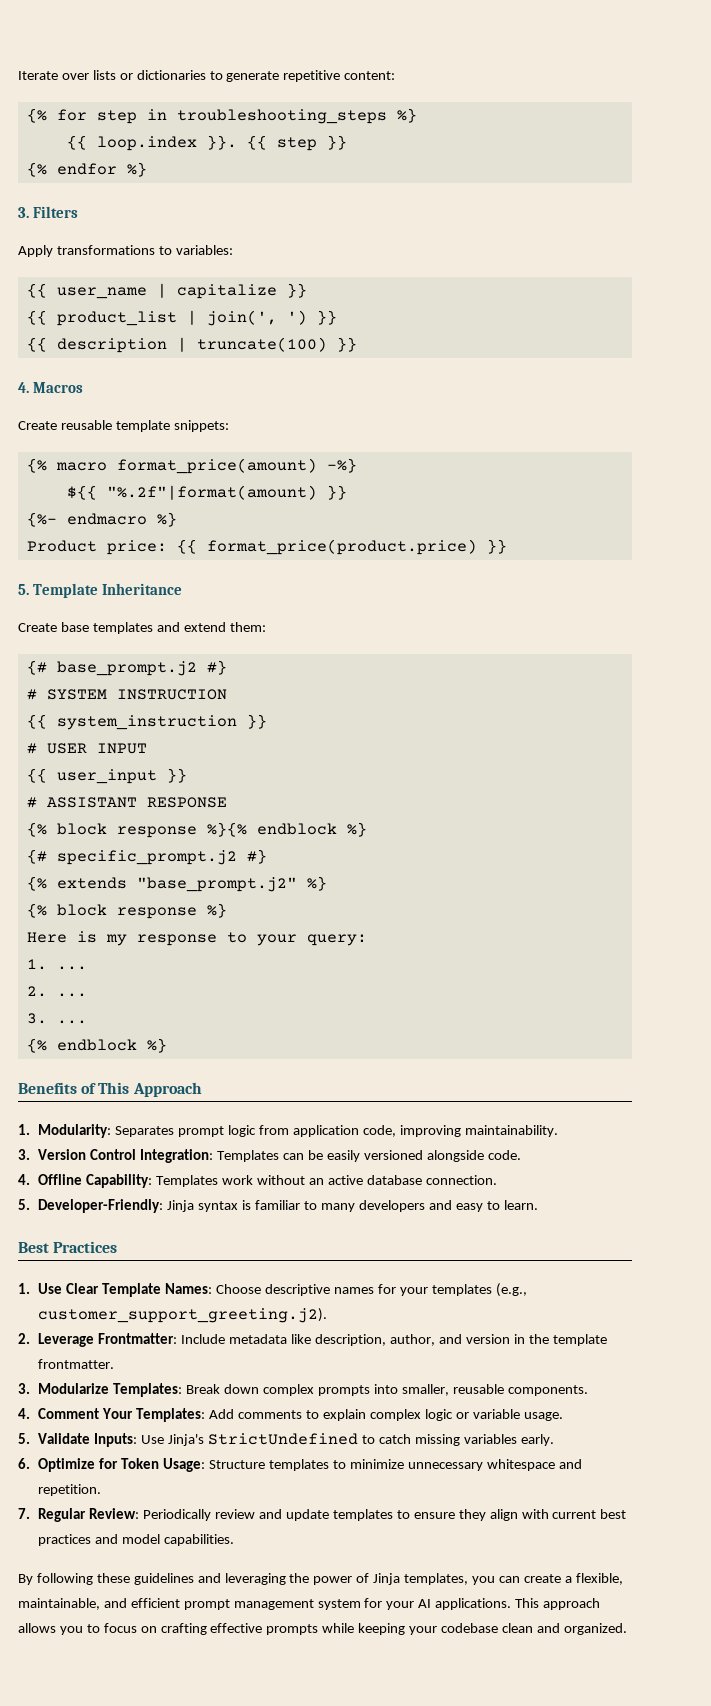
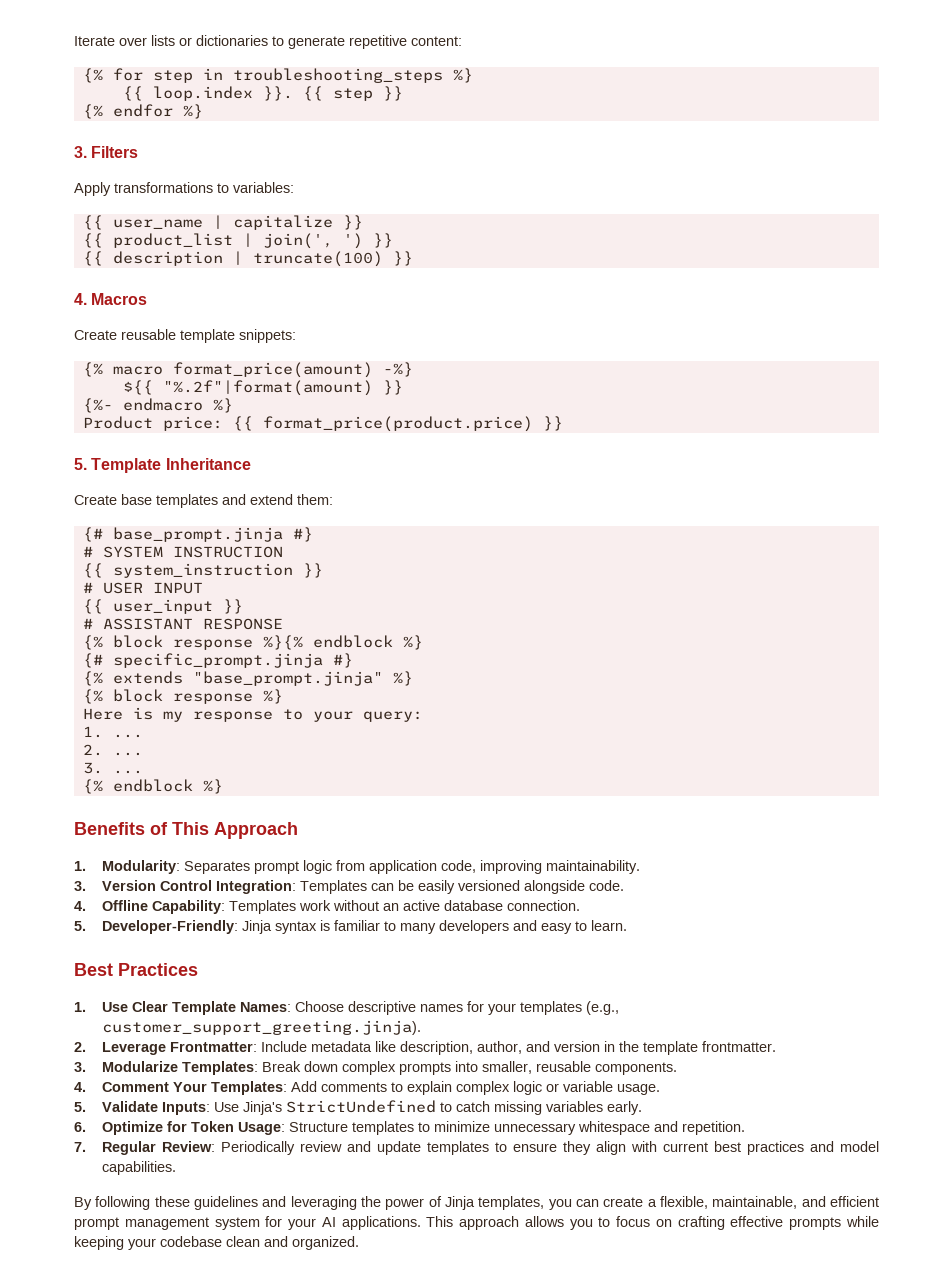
- {# base_prompt.j2 #}
+ {# base_prompt.jinja #}
- {# specific_prompt.j2 #}
+ {# specific_prompt.jinja #}
- {% extends "base_prompt.j2" %}
+ {% extends "base_prompt.jinja" %}
- 1. Use Clear Template Names: Choose descriptive names for your templates (e.g., customer_support_greeting.j2).
+ 1. Use Clear Template Names: Choose descriptive names for your templates (e.g., customer_support_greeting.jinja).

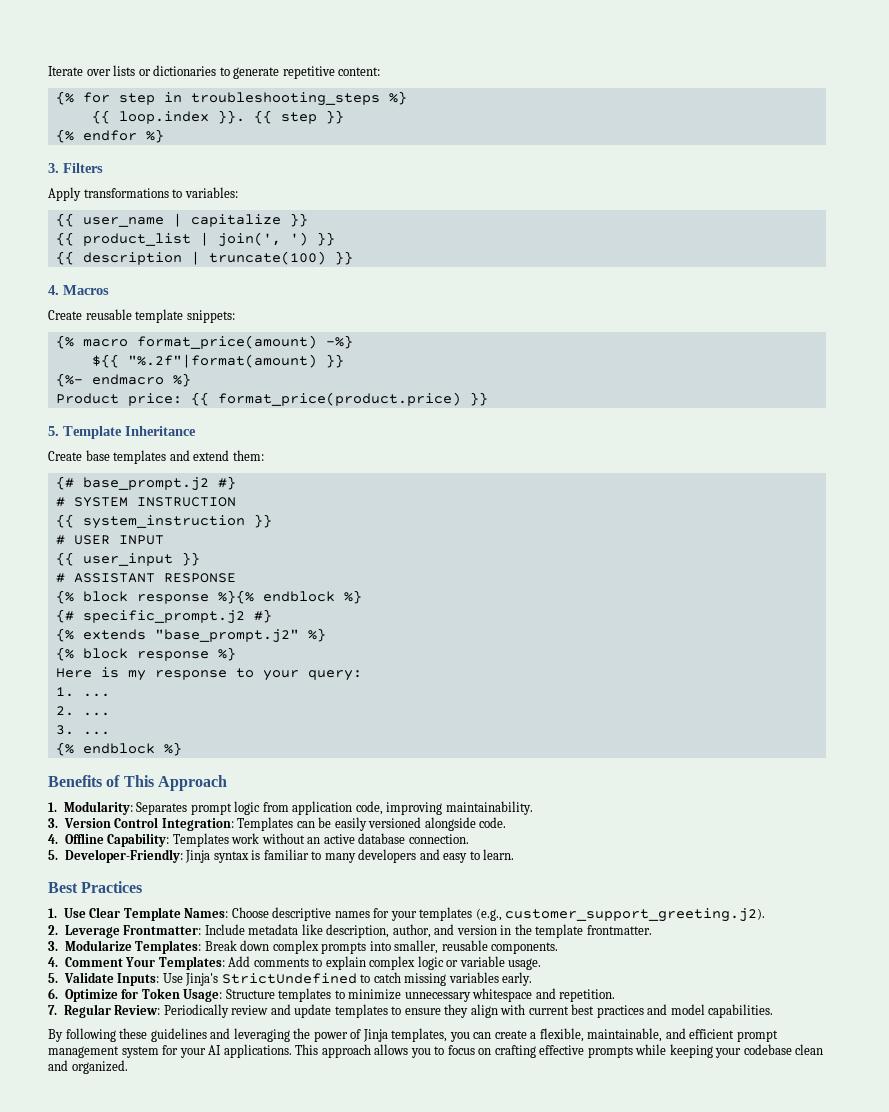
- {# base_prompt.jinja #}
+ {# base_prompt.j2 #}
- {# specific_prompt.jinja #}
+ {# specific_prompt.j2 #}
- {% extends "base_prompt.jinja" %}
+ {% extends "base_prompt.j2" %}
- 1. Use Clear Template Names: Choose descriptive names for your templates (e.g., customer_support_greeting.jinja).
+ 1. Use Clear Template Names: Choose descriptive names for your templates (e.g., customer_support_greeting.j2).

